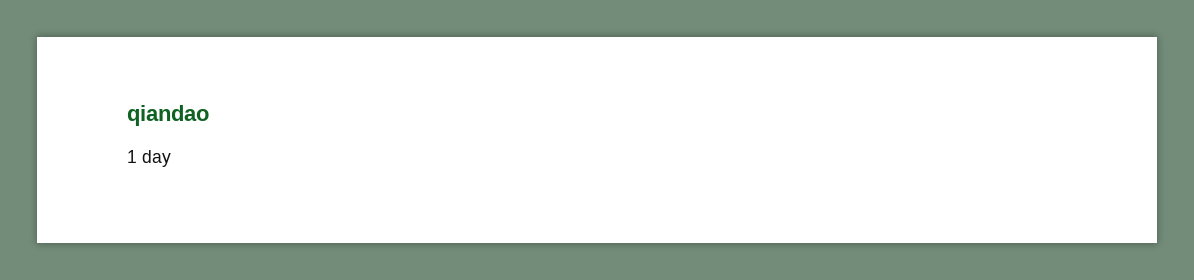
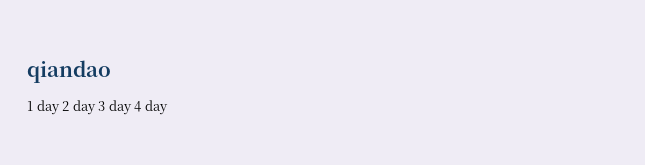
- 1 day
+ 1 day 2 day 3 day 4 day

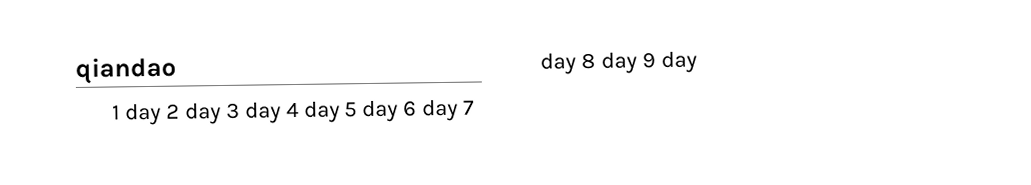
- 1 day 2 day 3 day 4 day
+ 1 day 2 day 3 day 4 day 5 day 6 day 7 day 8 day 9 day

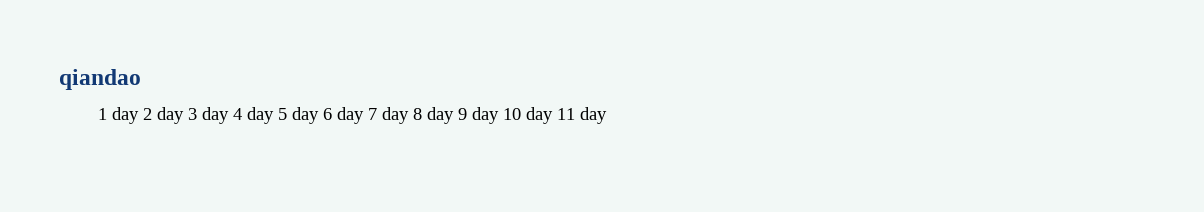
- 1 day 2 day 3 day 4 day 5 day 6 day 7 day 8 day 9 day
+ 1 day 2 day 3 day 4 day 5 day 6 day 7 day 8 day 9 day 10 day 11 day

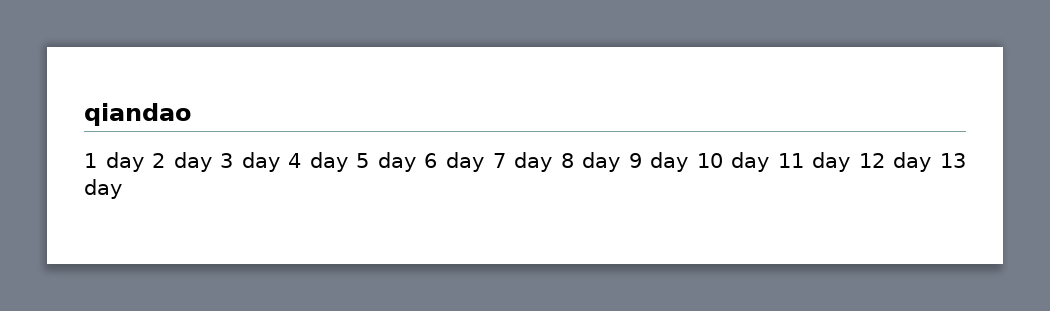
- 1 day 2 day 3 day 4 day 5 day 6 day 7 day 8 day 9 day 10 day 11 day
+ 1 day 2 day 3 day 4 day 5 day 6 day 7 day 8 day 9 day 10 day 11 day 12 day 13 day

